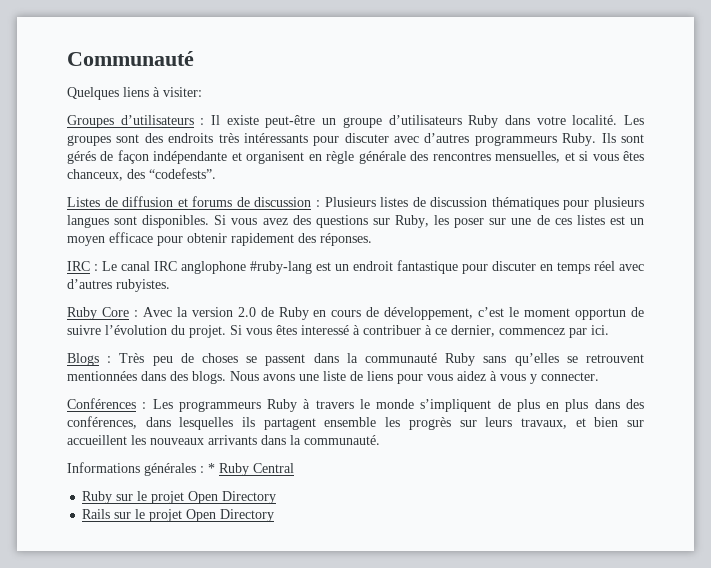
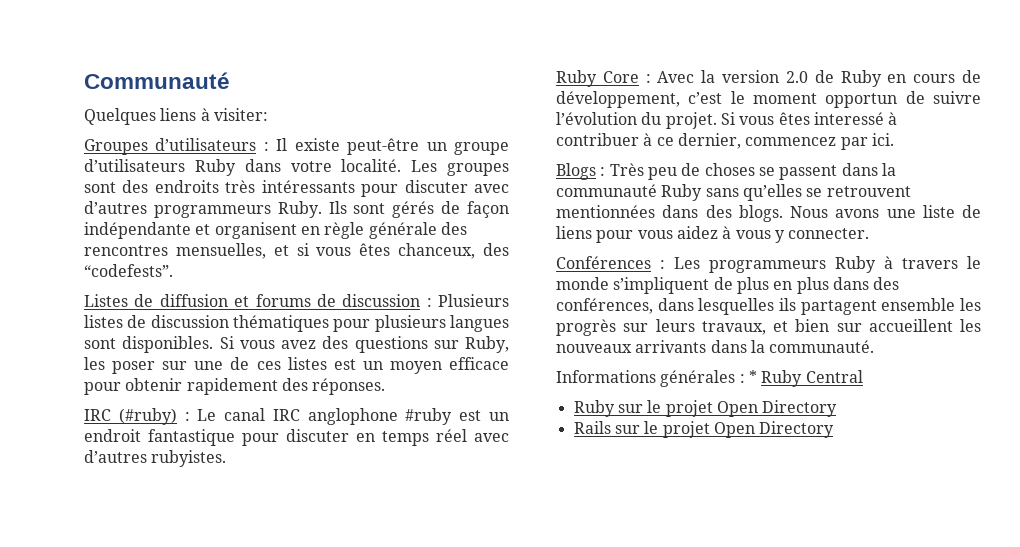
- IRC : Le canal IRC anglophone #ruby-lang est un endroit fantastique pour discuter en temps réel avec d’autres rubyistes.
+ IRC (#ruby) : Le canal IRC anglophone #ruby est un endroit fantastique pour discuter en temps réel avec d’autres rubyistes.

